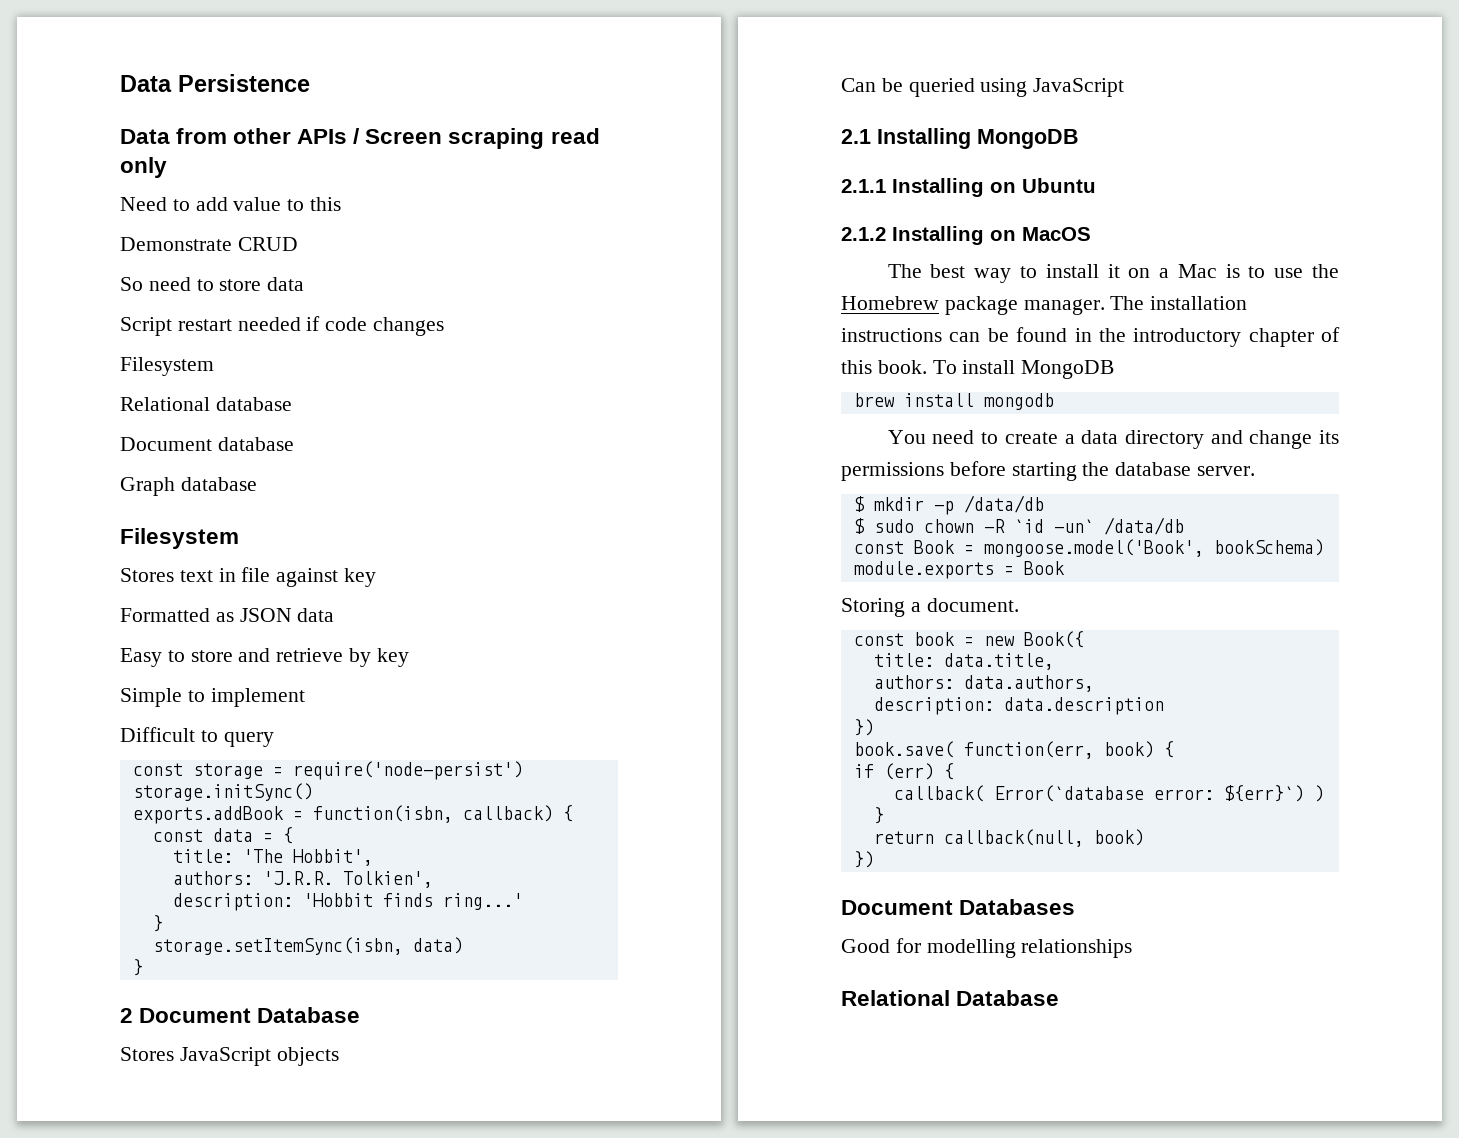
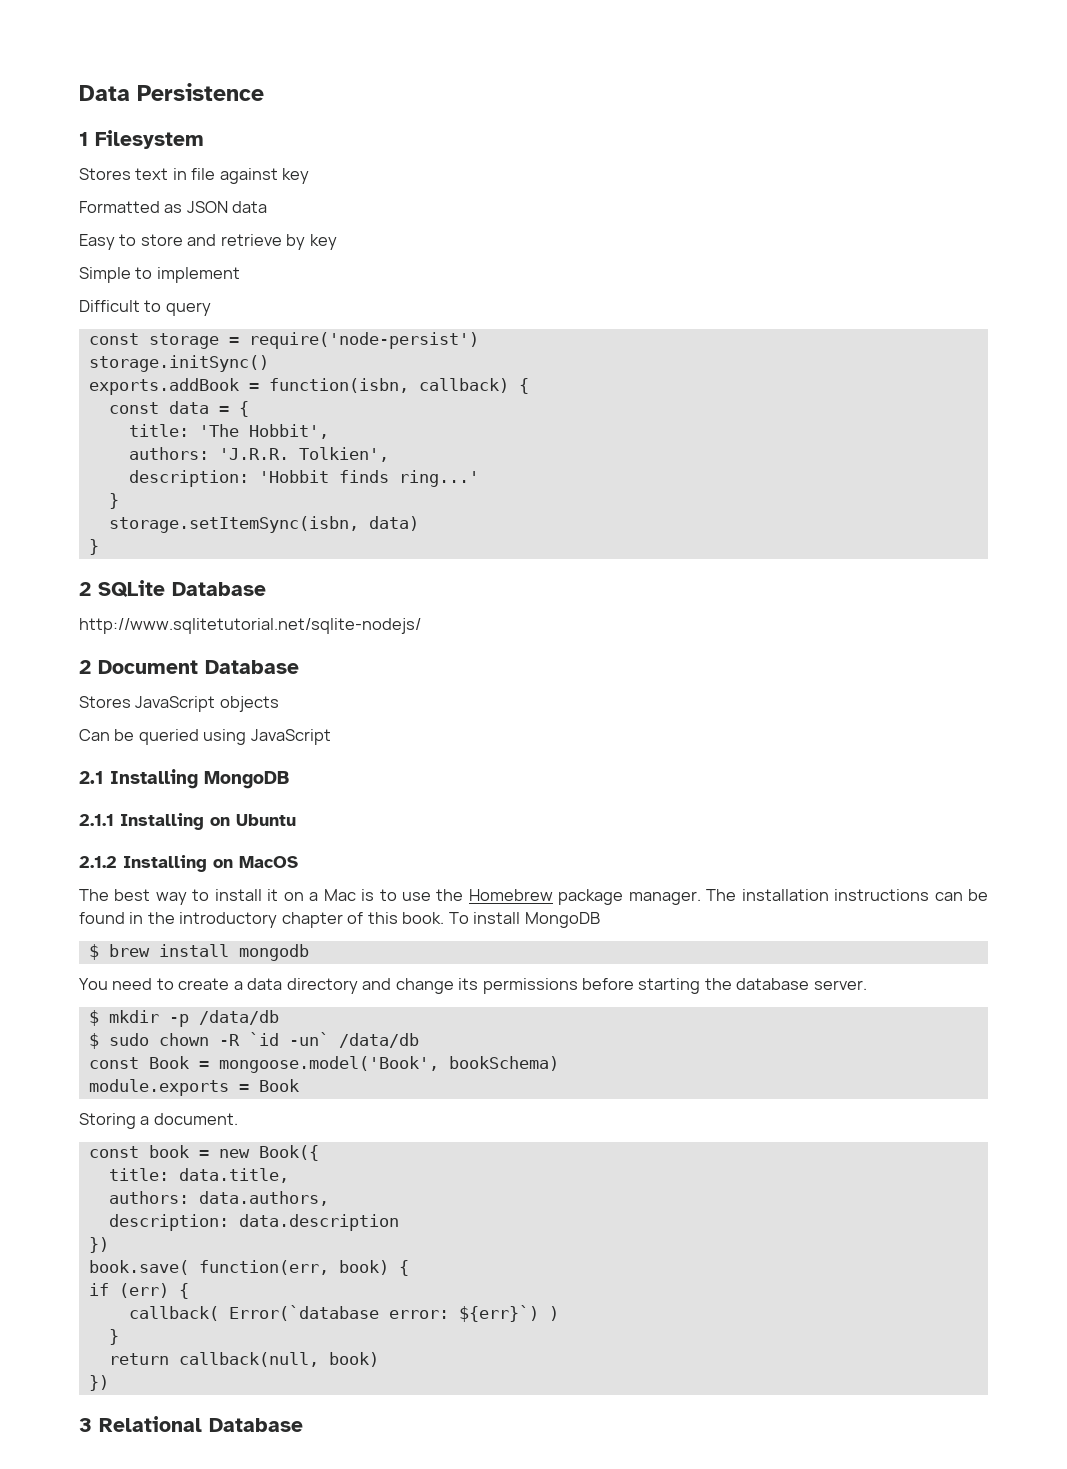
- Data from other APIs / Screen scraping read only
- Need to add value to this
- Demonstrate CRUD
- So need to store data
- Script restart needed if code changes
- Filesystem
- Relational database
- Document database
- Graph database
- Filesystem
+ 1 Filesystem
+ 2 SQLite Database
+ http://www.sqlitetutorial.net/sqlite-nodejs/
- brew install mongodb
+ $ brew install mongodb
- Document Databases
- Good for modelling relationships
- Relational Database
+ 3 Relational Database

